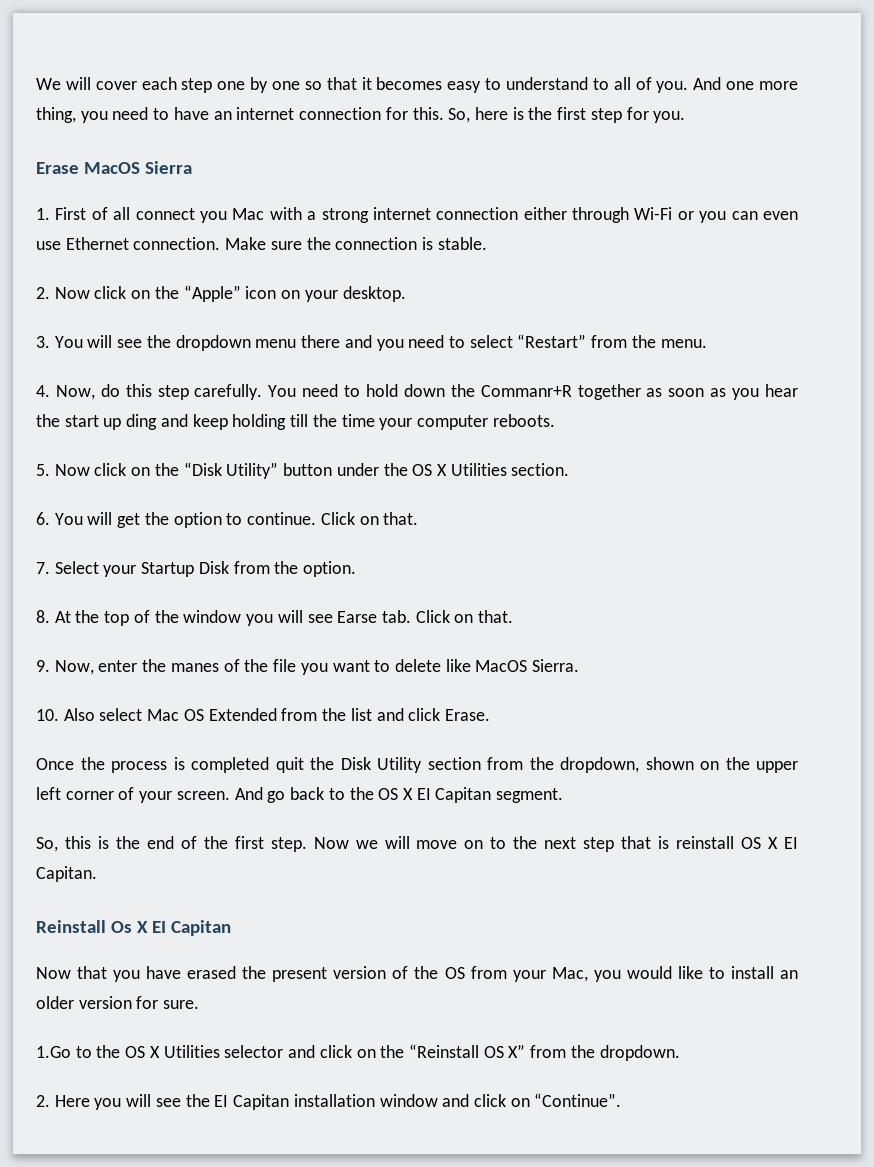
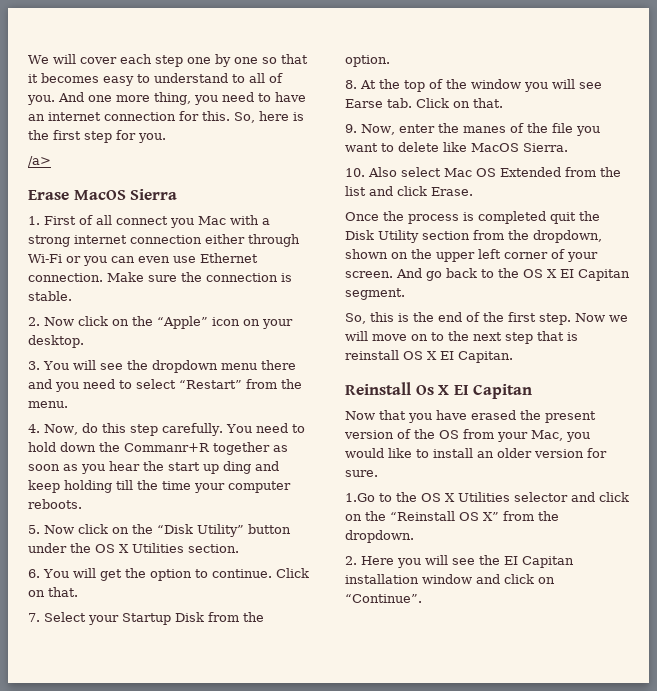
+ /a>

